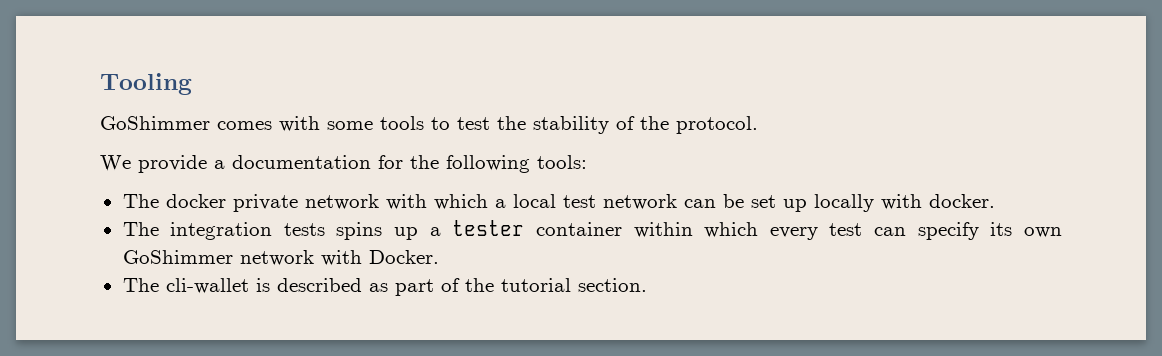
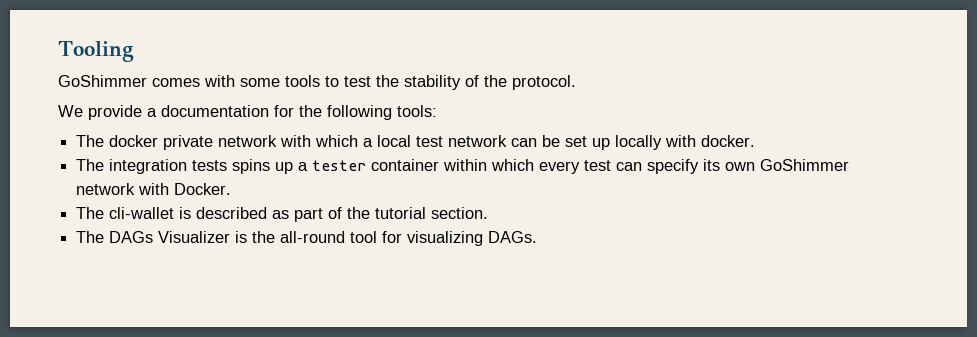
+ The DAGs Visualizer is the all-round tool for visualizing DAGs.

